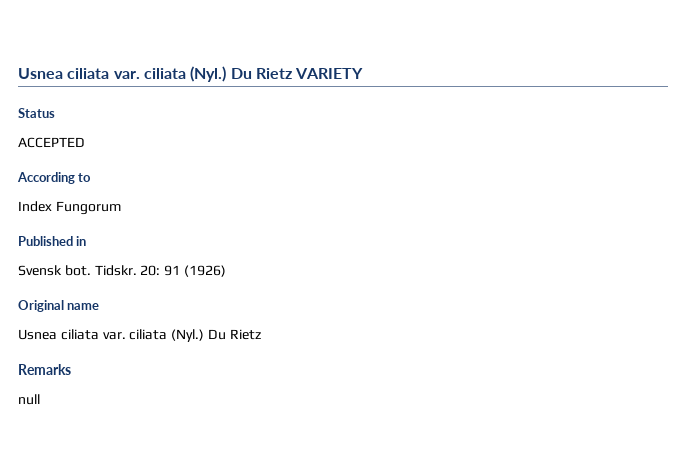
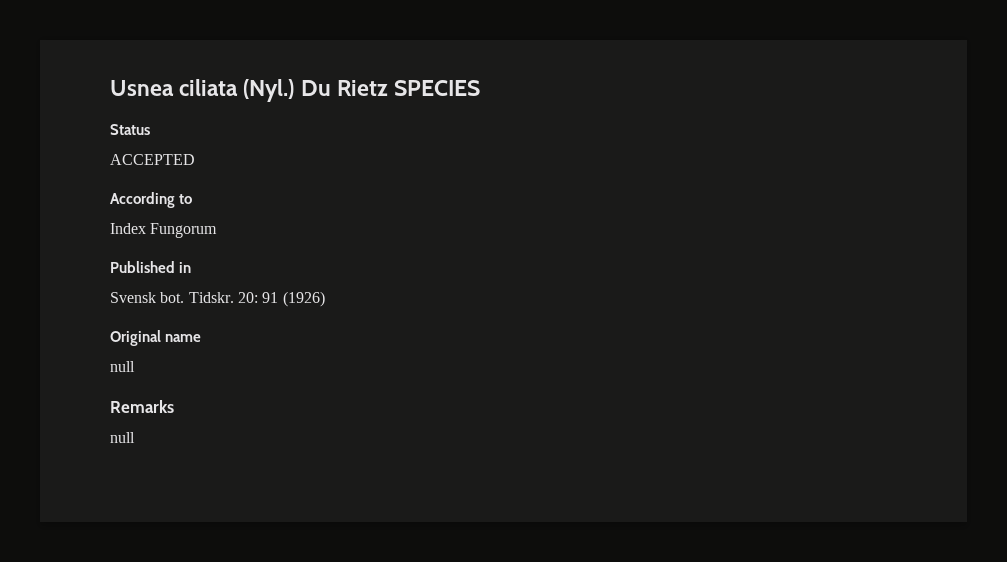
- Usnea ciliata var. ciliata (Nyl.) Du Rietz VARIETY
+ Usnea ciliata (Nyl.) Du Rietz SPECIES
  Original name
- Usnea ciliata var. ciliata (Nyl.) Du Rietz
+ null

